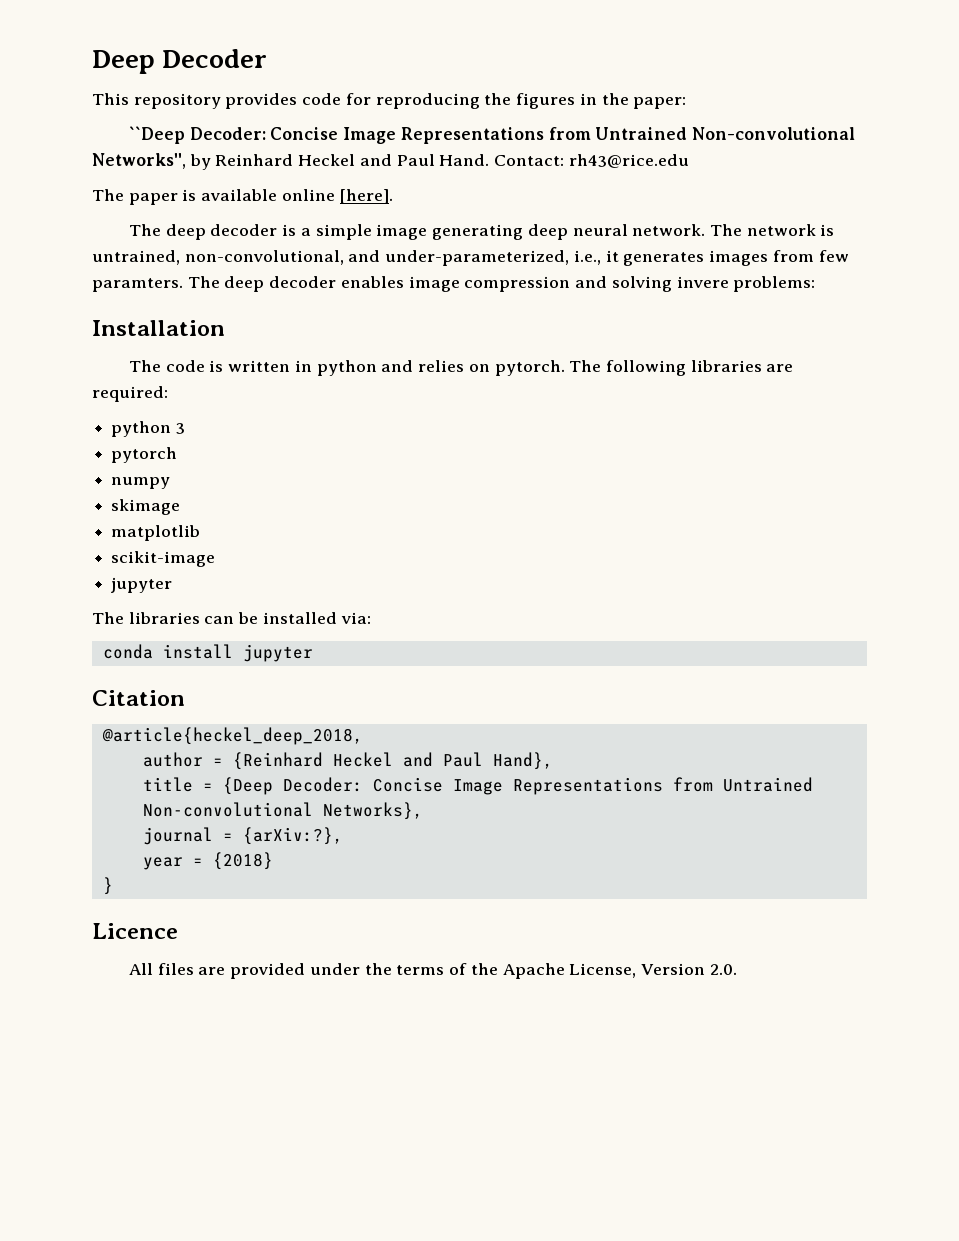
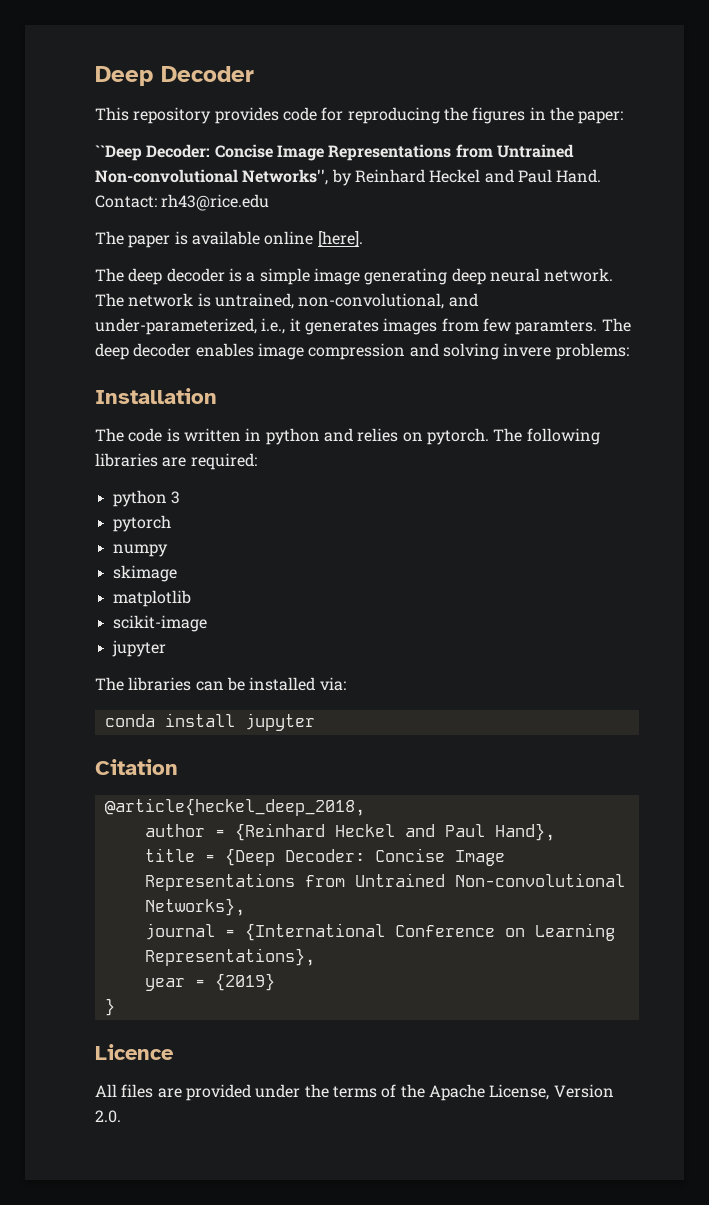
- journal = {arXiv:?},
+ journal = {International Conference on Learning Representations},
- year = {2018}
+ year = {2019}

